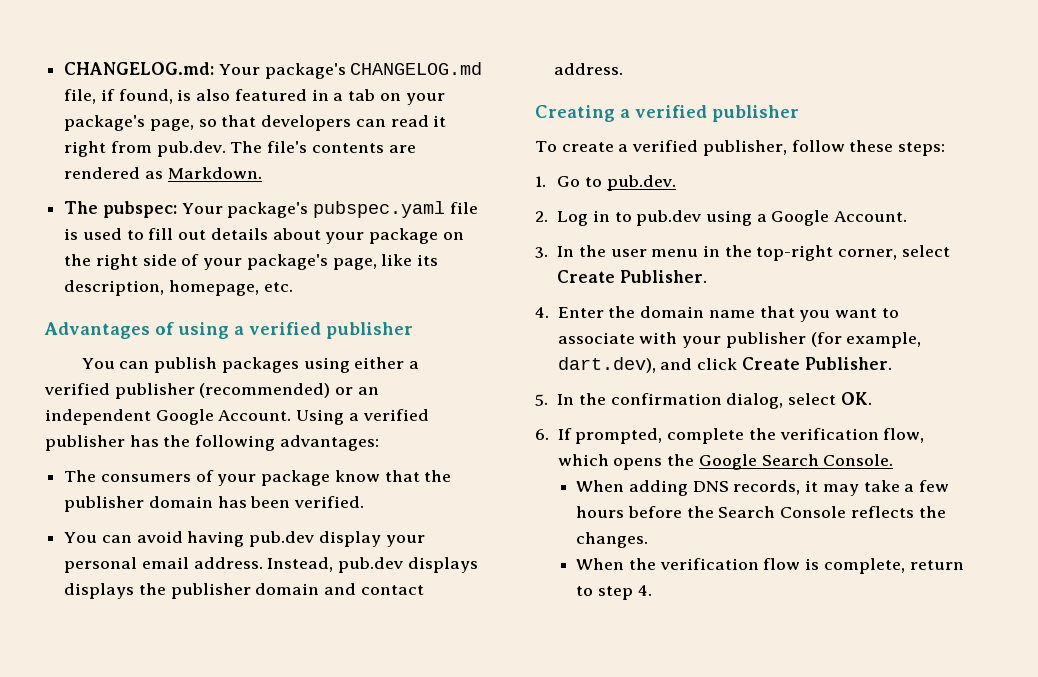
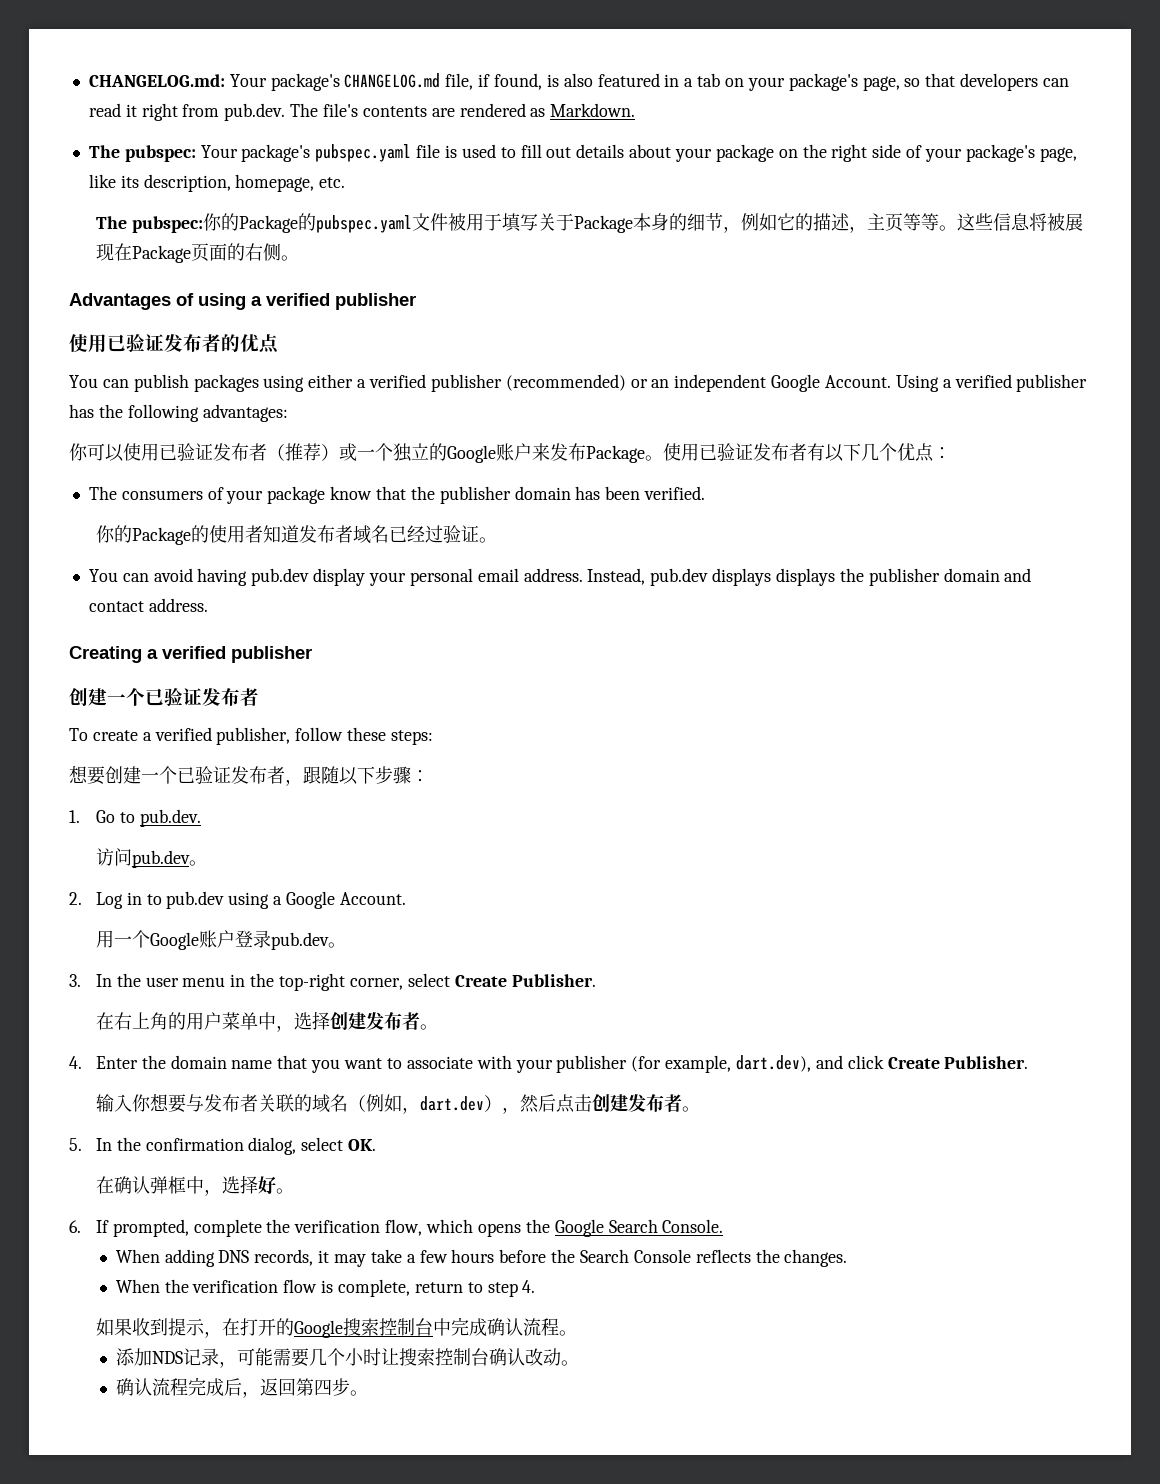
+ The pubspec:你的Package的pubspec.yaml文件被用于填写关于Package本身的细节，例如它的描述，主页等等。这些信息将被展现在Package页面的右侧。
+ 使用已验证发布者的优点
+ 你可以使用已验证发布者（推荐）或一个独立的Google账户来发布Package。使用已验证发布者有以下几个优点：
+ 你的Package的使用者知道发布者域名已经过验证。
  Creating a verified publisher
+ 创建一个已验证发布者
+ 想要创建一个已验证发布者，跟随以下步骤：
+ 访问pub.dev。
+ 用一个Google账户登录pub.dev。
+ 在右上角的用户菜单中，选择创建发布者。
+ 输入你想要与发布者关联的域名（例如，dart.dev），然后点击创建发布者。
+ 在确认弹框中，选择好。
+ 如果收到提示，在打开的Google搜索控制台中完成确认流程。
+ 添加NDS记录，可能需要几个小时让搜索控制台确认改动。
+ 确认流程完成后，返回第四步。

